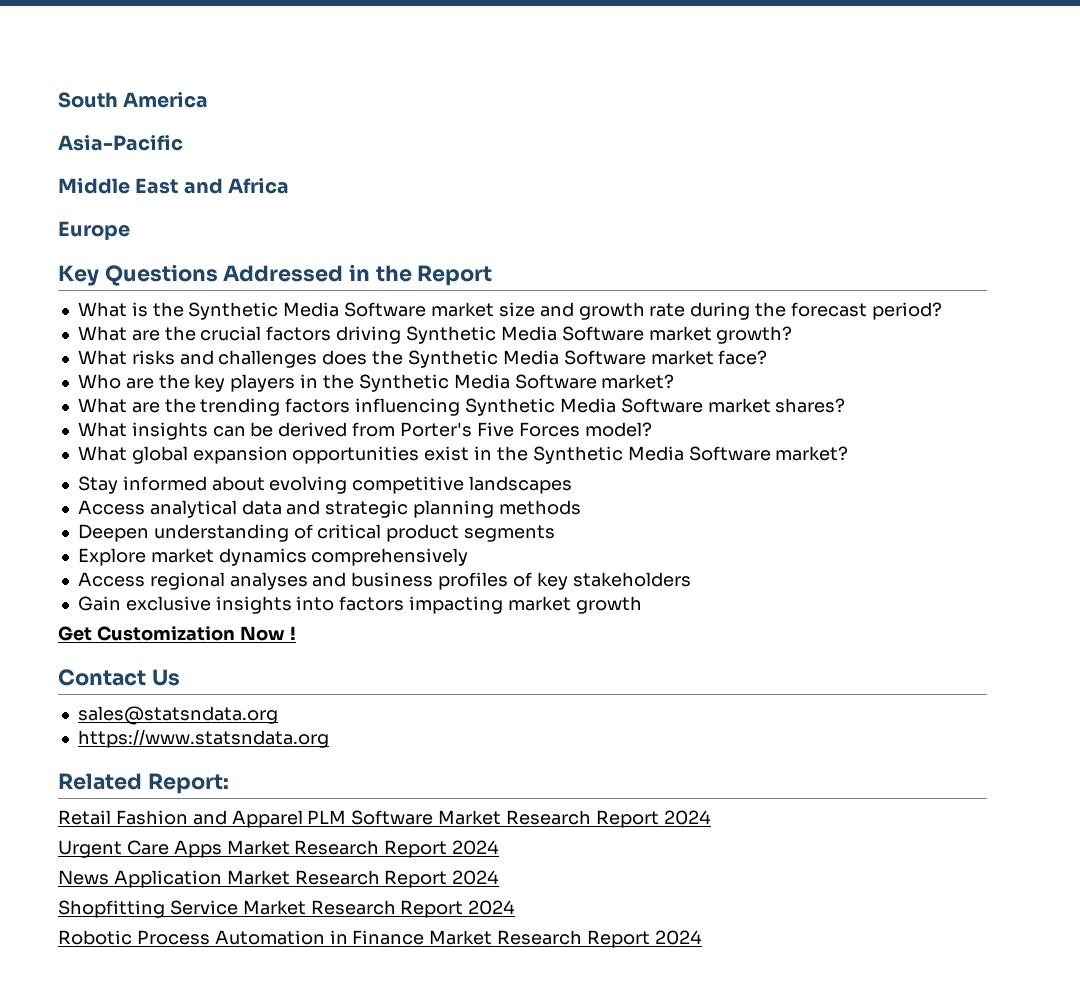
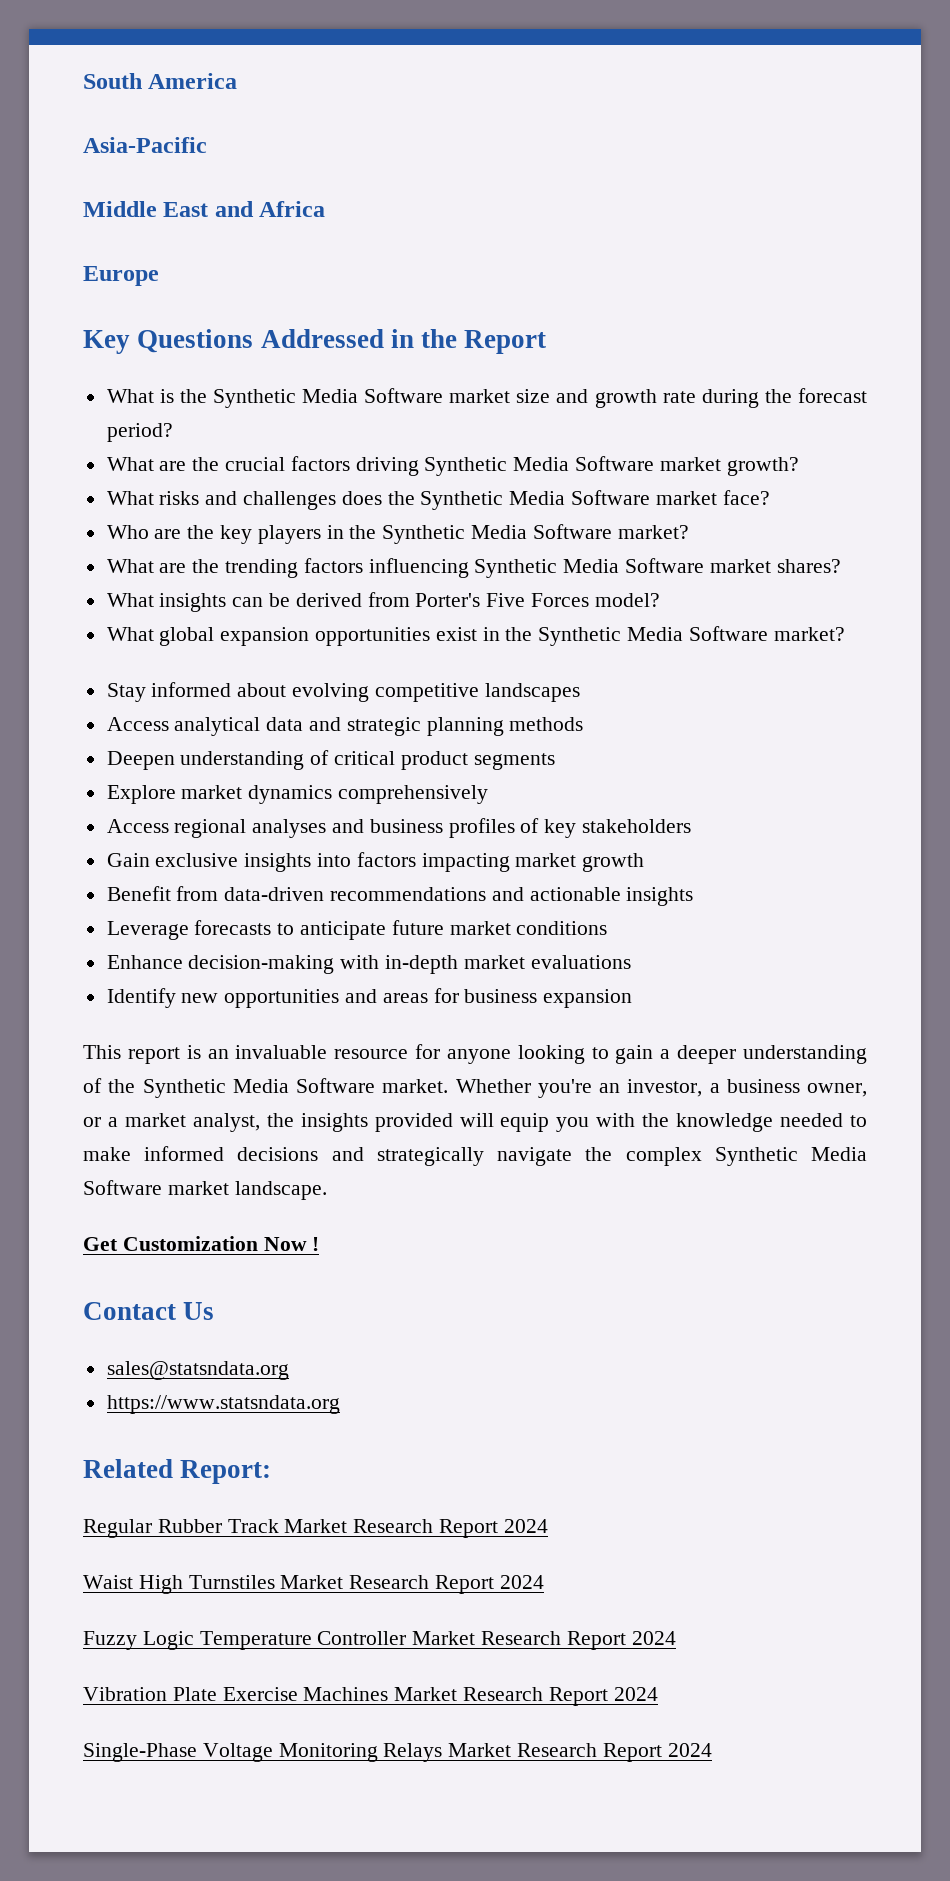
+ Benefit from data-driven recommendations and actionable insights
+ Leverage forecasts to anticipate future market conditions
+ Enhance decision-making with in-depth market evaluations
+ Identify new opportunities and areas for business expansion
+ This report is an invaluable resource for anyone looking to gain a deeper understanding of the Synthetic Media Software market. Whether you're an investor, a business owner, or a market analyst, the insights provided will equip you with the knowledge needed to make informed decisions and strategically navigate the complex Synthetic Media Software market landscape.
- Retail Fashion and Apparel PLM Software Market Research Report 2024
- Urgent Care Apps Market Research Report 2024
- News Application Market Research Report 2024
- Shopfitting Service Market Research Report 2024
- Robotic Process Automation in Finance Market Research Report 2024
+ Regular Rubber Track Market Research Report 2024
+ Waist High Turnstiles Market Research Report 2024
+ Fuzzy Logic Temperature Controller Market Research Report 2024
+ Vibration Plate Exercise Machines Market Research Report 2024
+ Single-Phase Voltage Monitoring Relays Market Research Report 2024

